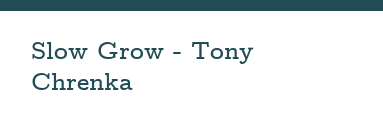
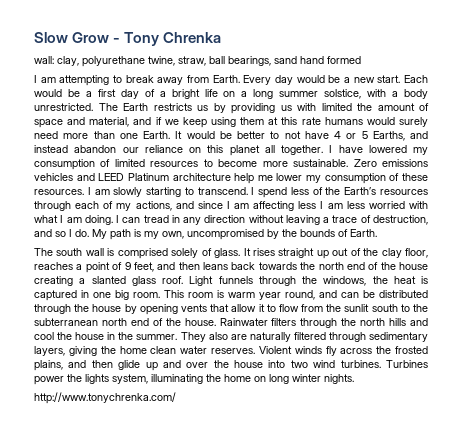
+ wall: clay, polyurethane twine, straw, ball bearings, sand hand formed
+ I am attempting to break away from Earth. Every day would be a new start. Each would be a first day of a bright life on a long summer solstice, with a body unrestricted. The Earth restricts us by providing us with limited the amount of space and material, and if we keep using them at this rate humans would surely need more than one Earth. It would be better to not have 4 or 5 Earths, and instead abandon our reliance on this planet all together. I have lowered my consumption of limited resources to become more sustainable. Zero emissions vehicles and LEED Platinum architecture help me lower my consumption of these resources. I am slowly starting to transcend. I spend less of the Earth’s resources through each of my actions, and since I am affecting less I am less worried with what I am doing. I can tread in any direction without leaving a trace of destruction, and so I do. My path is my own, uncompromised by the bounds of Earth.
+ The south wall is comprised solely of glass. It rises straight up out of the clay floor, reaches a point of 9 feet, and then leans back towards the north end of the house creating a slanted glass roof. Light funnels through the windows, the heat is captured in one big room. This room is warm year round, and can be distributed through the house by opening vents that allow it to flow from the sunlit south to the subterranean north end of the house. Rainwater filters through the north hills and cool the house in the summer. They also are naturally filtered through sedimentary layers, giving the home clean water reserves. Violent winds fly across the frosted plains, and then glide up and over the house into two wind turbines. Turbines power the lights system, illuminating the home on long winter nights.
+ http://www.tonychrenka.com/

